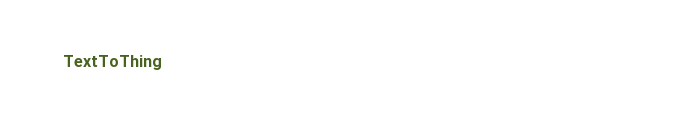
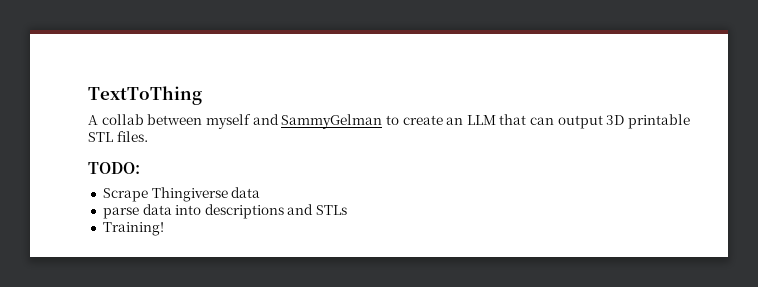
+ A collab between myself and SammyGelman to create an LLM that can output 3D printable STL files.
+ TODO:
+ Scrape Thingiverse data
+ parse data into descriptions and STLs
+ Training!

